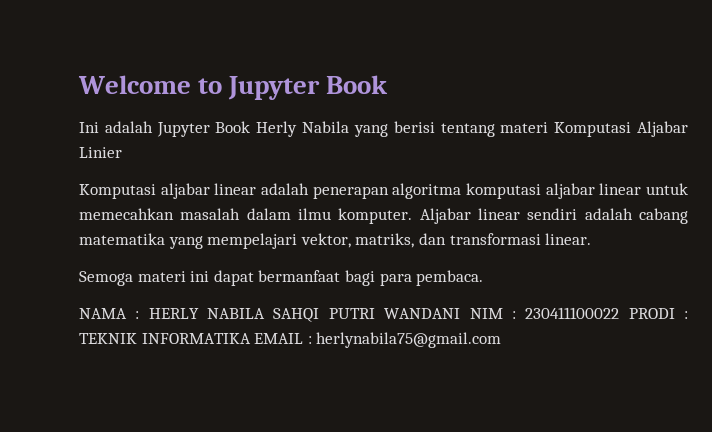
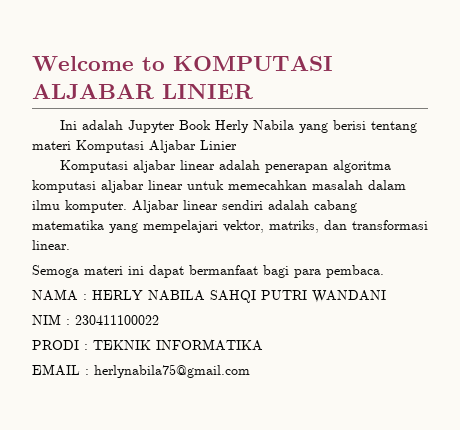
- Welcome to Jupyter Book
+ Welcome to KOMPUTASI ALJABAR LINIER
- NAMA : HERLY NABILA SAHQI PUTRI WANDANI NIM : 230411100022 PRODI : TEKNIK INFORMATIKA EMAIL : herlynabila75@gmail.com
+ NAMA : HERLY NABILA SAHQI PUTRI WANDANI
+ NIM : 230411100022
+ PRODI : TEKNIK INFORMATIKA
+ EMAIL : herlynabila75@gmail.com

